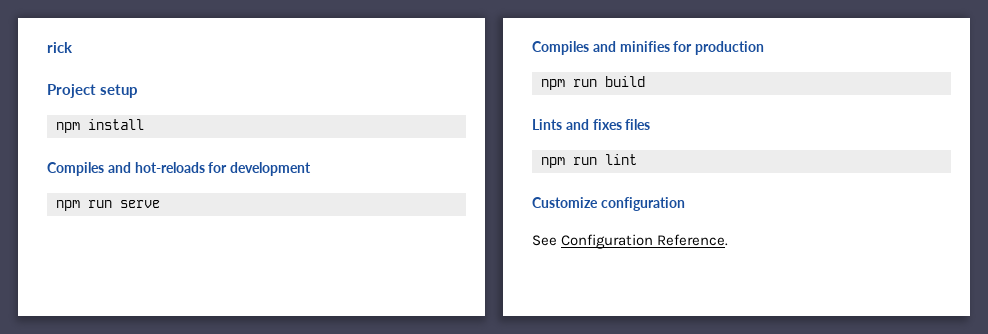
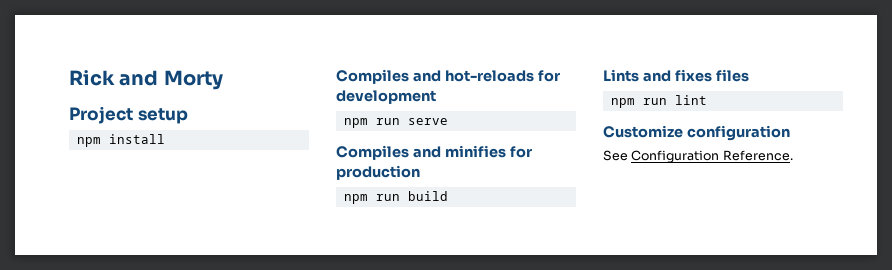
- rick
+ Rick and Morty

